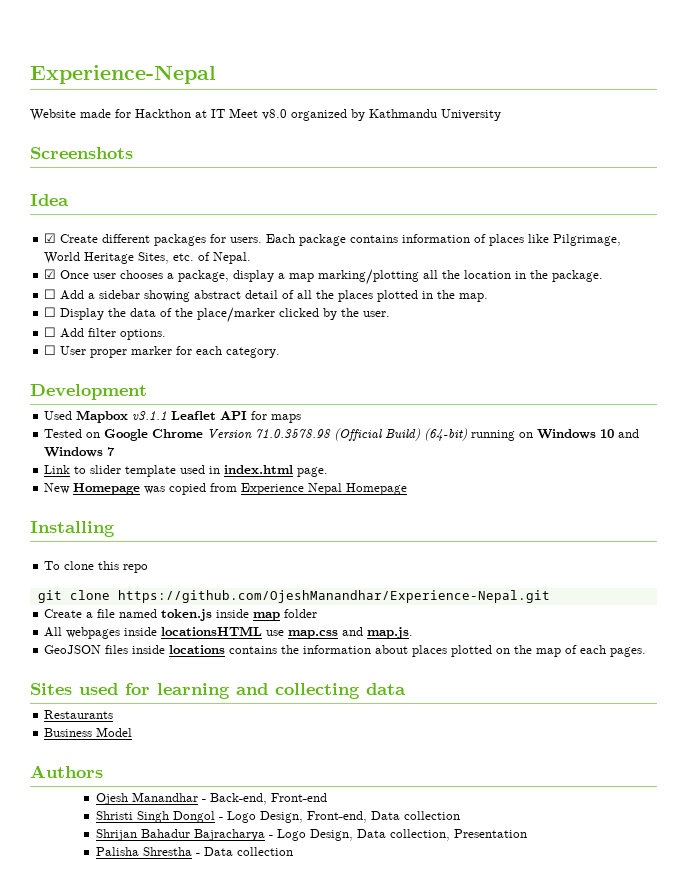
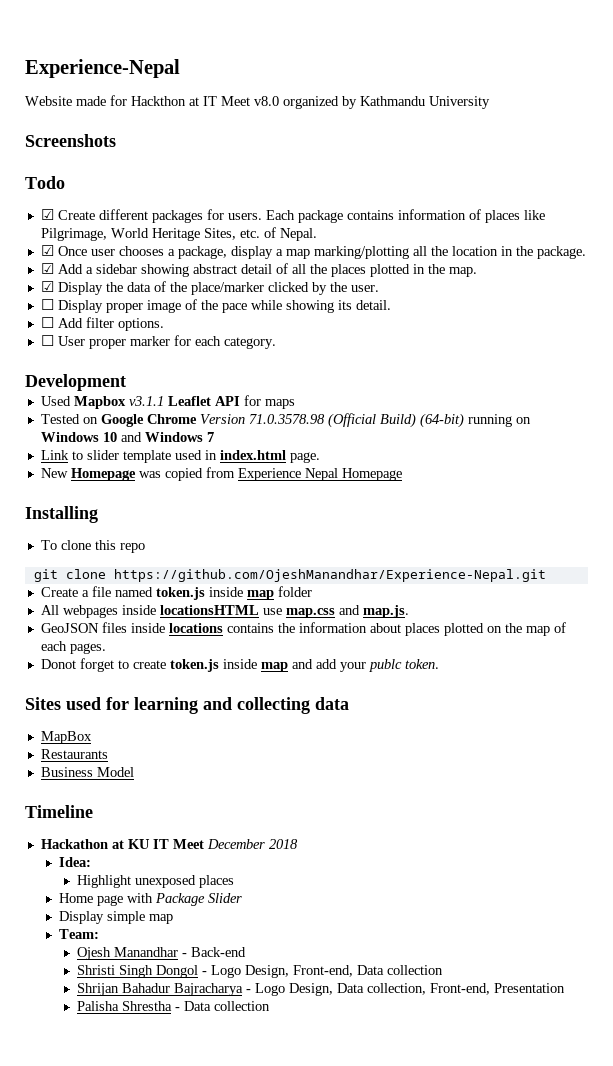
- Idea
+ Todo
- ☐ Add a sidebar showing abstract detail of all the places plotted in the map.
+ ☑ Add a sidebar showing abstract detail of all the places plotted in the map.
- ☐ Display the data of the place/marker clicked by the user.
+ ☑ Display the data of the place/marker clicked by the user.
+ ☐ Display proper image of the pace while showing its detail.
+ Donot forget to create token.js inside map and add your publc token.
+ MapBox
- Authors
+ Timeline
+ Hackathon at KU IT Meet December 2018
+ Idea:
+ Highlight unexposed places
+ Home page with Package Slider
+ Display simple map
+ Team:
- Ojesh Manandhar - Back-end, Front-end
+ Ojesh Manandhar - Back-end
- Shrijan Bahadur Bajracharya - Logo Design, Data collection, Presentation
+ Shrijan Bahadur Bajracharya - Logo Design, Data collection, Front-end, Presentation

